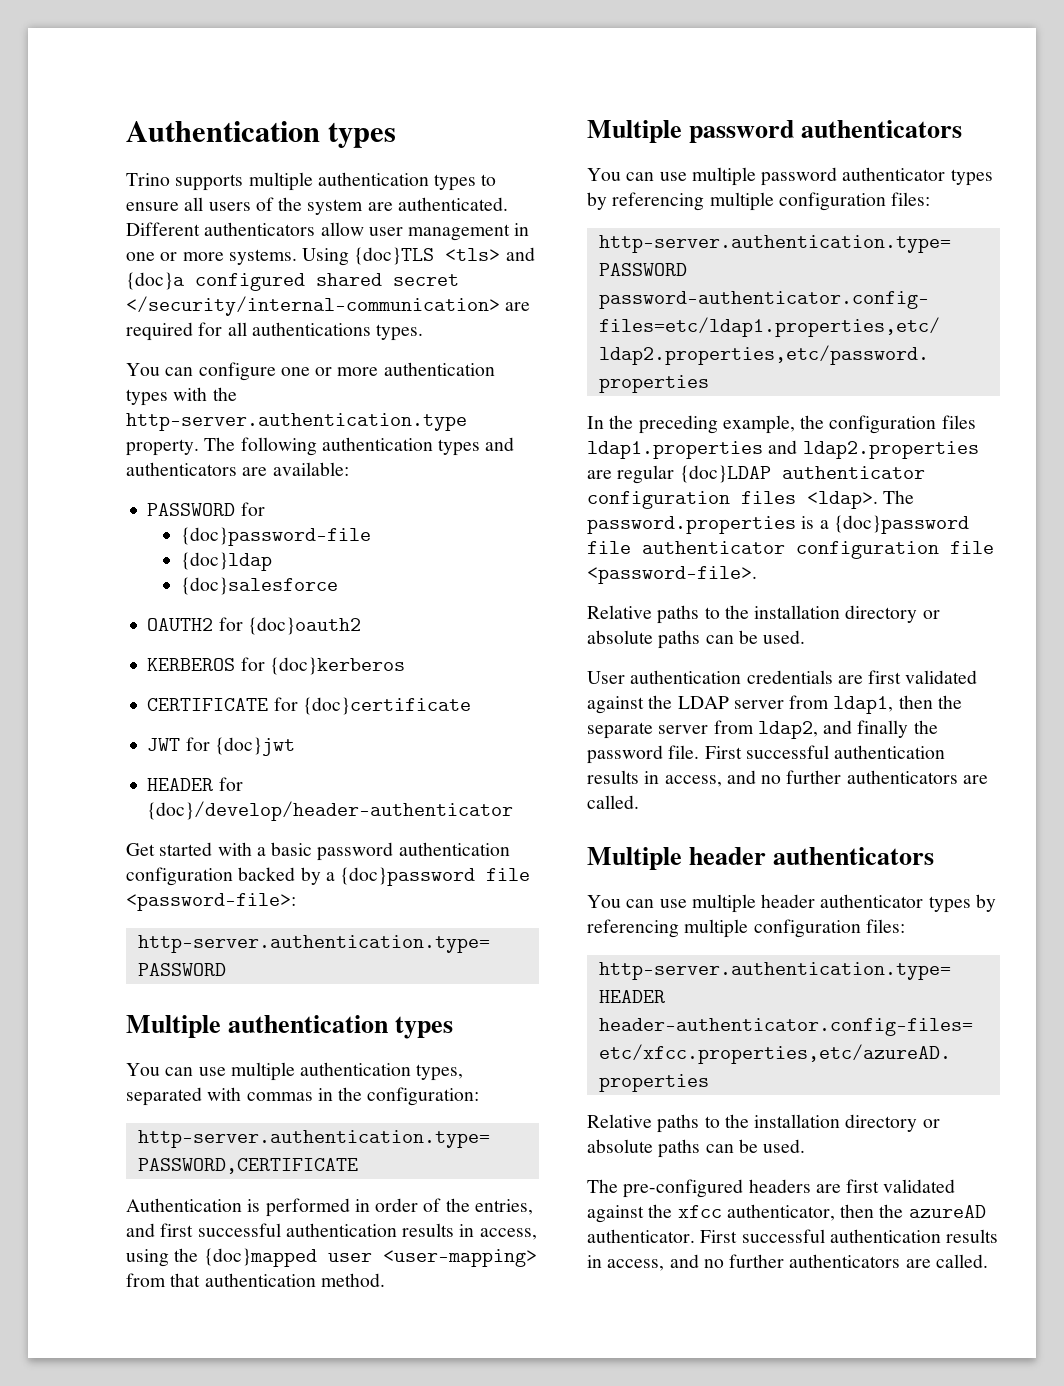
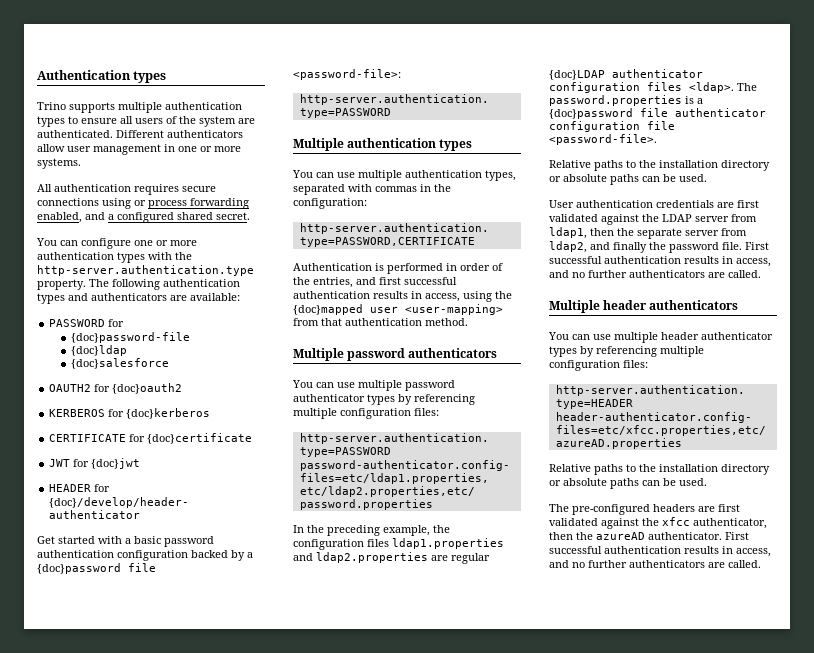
- Different authenticators allow user management in one or more systems. Using {doc}TLS <tls> and {doc}a configured shared secret </security/internal-communication> are required for all authentications types.
+ Different authenticators allow user management in one or more systems.
+ All authentication requires secure connections using or process forwarding enabled, and a configured shared secret.

